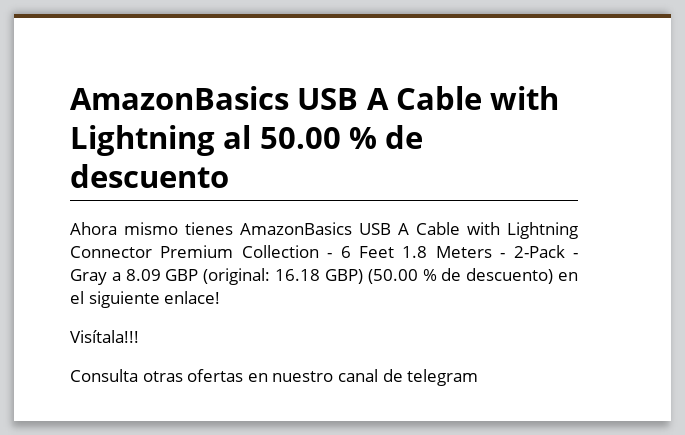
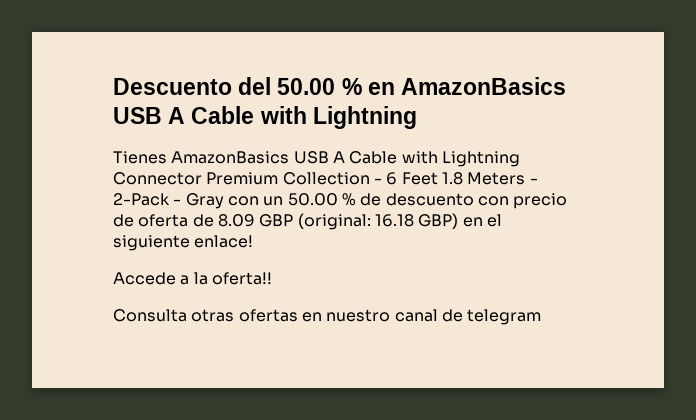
- AmazonBasics USB A Cable with Lightning al 50.00 % de descuento
- Ahora mismo tienes AmazonBasics USB A Cable with Lightning Connector Premium Collection - 6 Feet 1.8 Meters - 2-Pack - Gray a 8.09 GBP (original: 16.18 GBP) (50.00 % de descuento) en el siguiente enlace!
+ Descuento del 50.00 % en AmazonBasics USB A Cable with Lightning
+ Tienes AmazonBasics USB A Cable with Lightning Connector Premium Collection - 6 Feet 1.8 Meters - 2-Pack - Gray con un 50.00 % de descuento con precio de oferta de 8.09 GBP (original: 16.18 GBP) en el siguiente enlace!
- Visítala!!!
+ Accede a la oferta!!

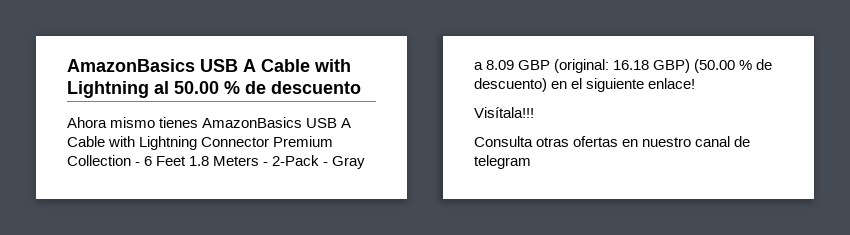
- Descuento del 50.00 % en AmazonBasics USB A Cable with Lightning
- Tienes AmazonBasics USB A Cable with Lightning Connector Premium Collection - 6 Feet 1.8 Meters - 2-Pack - Gray con un 50.00 % de descuento con precio de oferta de 8.09 GBP (original: 16.18 GBP) en el siguiente enlace!
+ AmazonBasics USB A Cable with Lightning al 50.00 % de descuento
+ Ahora mismo tienes AmazonBasics USB A Cable with Lightning Connector Premium Collection - 6 Feet 1.8 Meters - 2-Pack - Gray a 8.09 GBP (original: 16.18 GBP) (50.00 % de descuento) en el siguiente enlace!
- Accede a la oferta!!
+ Visítala!!!

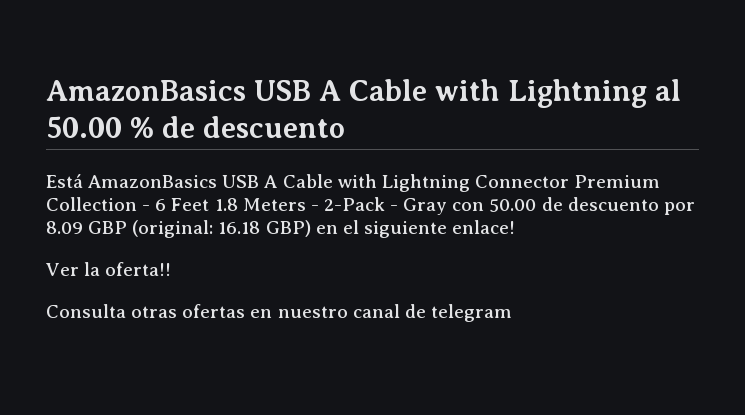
- Ahora mismo tienes AmazonBasics USB A Cable with Lightning Connector Premium Collection - 6 Feet 1.8 Meters - 2-Pack - Gray a 8.09 GBP (original: 16.18 GBP) (50.00 % de descuento) en el siguiente enlace!
+ Está AmazonBasics USB A Cable with Lightning Connector Premium Collection - 6 Feet 1.8 Meters - 2-Pack - Gray con 50.00 de descuento por 8.09 GBP (original: 16.18 GBP) en el siguiente enlace!
- Visítala!!!
+ Ver la oferta!!

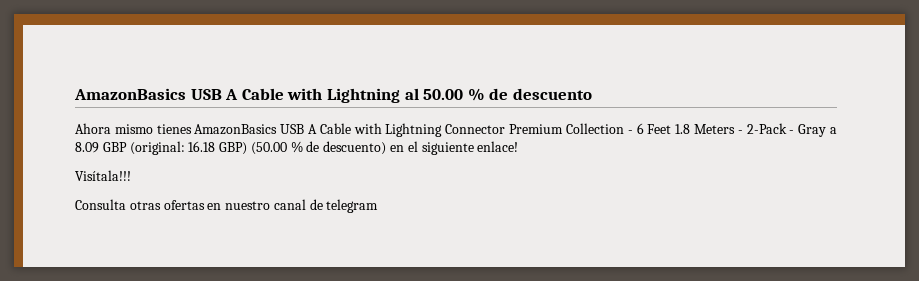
- Está AmazonBasics USB A Cable with Lightning Connector Premium Collection - 6 Feet 1.8 Meters - 2-Pack - Gray con 50.00 de descuento por 8.09 GBP (original: 16.18 GBP) en el siguiente enlace!
+ Ahora mismo tienes AmazonBasics USB A Cable with Lightning Connector Premium Collection - 6 Feet 1.8 Meters - 2-Pack - Gray a 8.09 GBP (original: 16.18 GBP) (50.00 % de descuento) en el siguiente enlace!
- Ver la oferta!!
+ Visítala!!!

